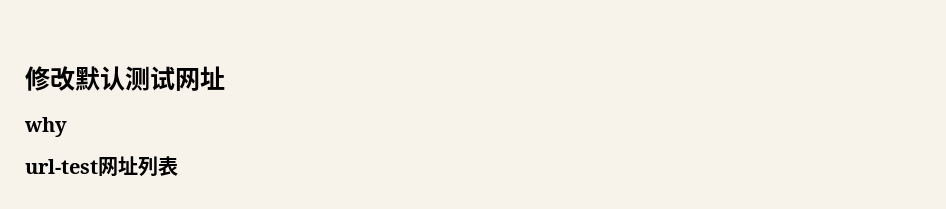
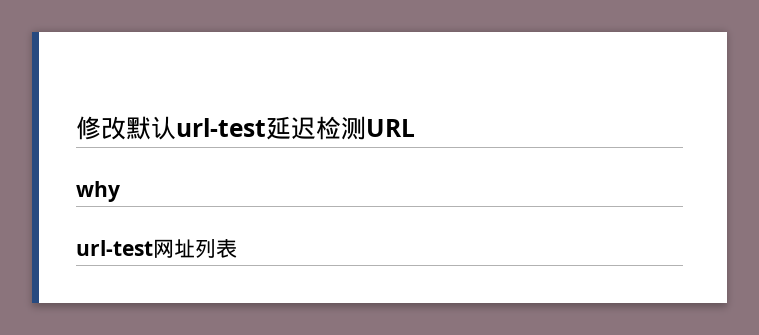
- 修改默认测试网址
+ 修改默认url-test延迟检测URL

